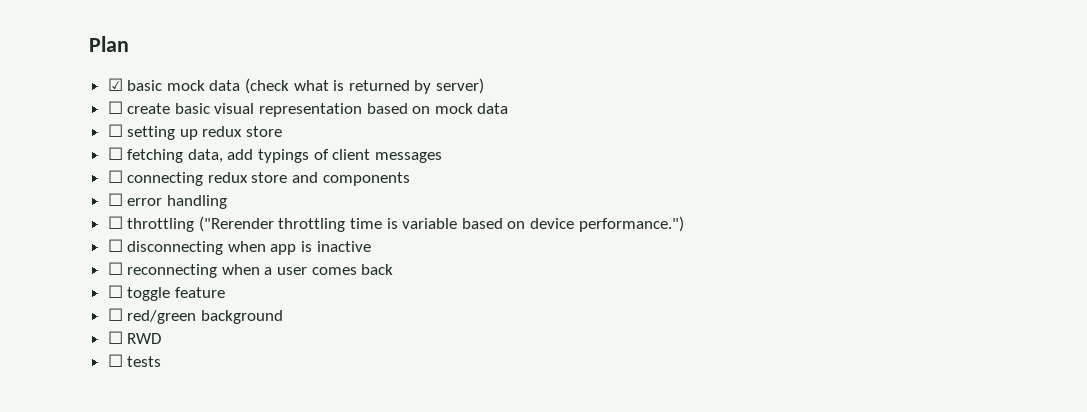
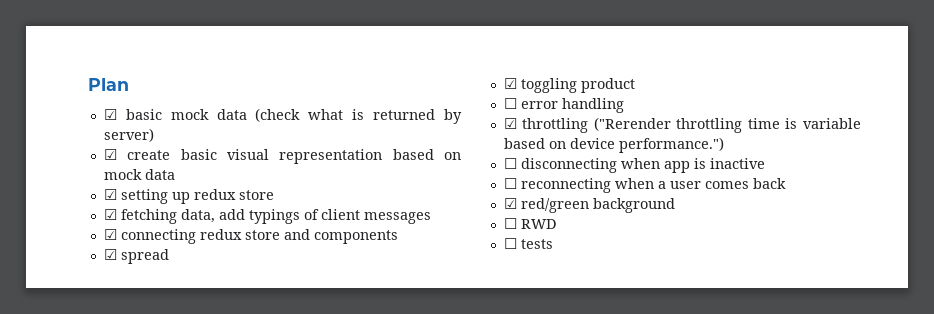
- ☐ create basic visual representation based on mock data
+ ☑ create basic visual representation based on mock data
- ☐ setting up redux store
+ ☑ setting up redux store
- ☐ fetching data, add typings of client messages
+ ☑ fetching data, add typings of client messages
- ☐ connecting redux store and components
+ ☑ connecting redux store and components
+ ☑ spread
+ ☑ toggling product
- ☐ throttling ("Rerender throttling time is variable based on device performance.")
+ ☑ throttling ("Rerender throttling time is variable based on device performance.")
- ☐ toggle feature
- ☐ red/green background
+ ☑ red/green background

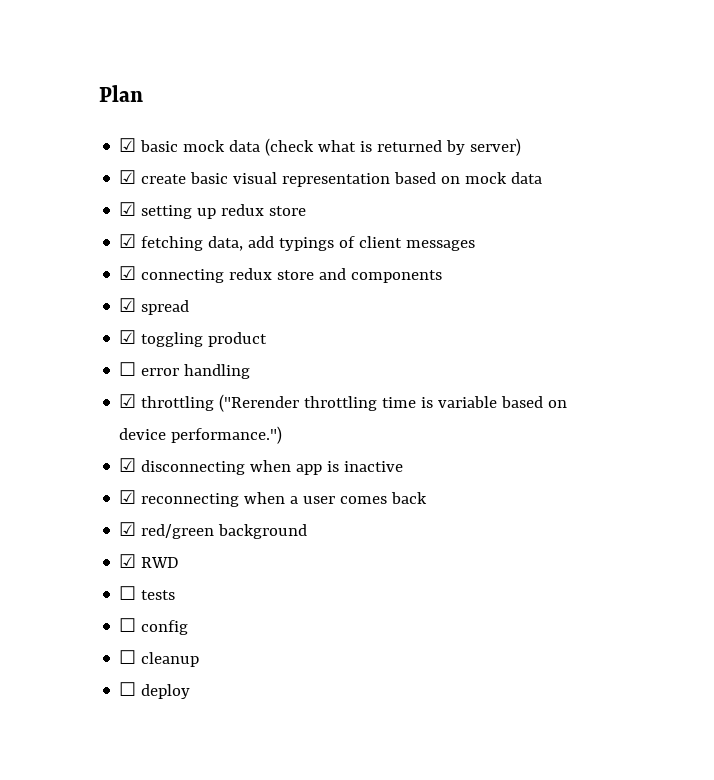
- ☐ disconnecting when app is inactive
+ ☑ disconnecting when app is inactive
- ☐ reconnecting when a user comes back
+ ☑ reconnecting when a user comes back
- ☐ RWD
+ ☑ RWD
+ ☐ config
+ ☐ cleanup
+ ☐ deploy

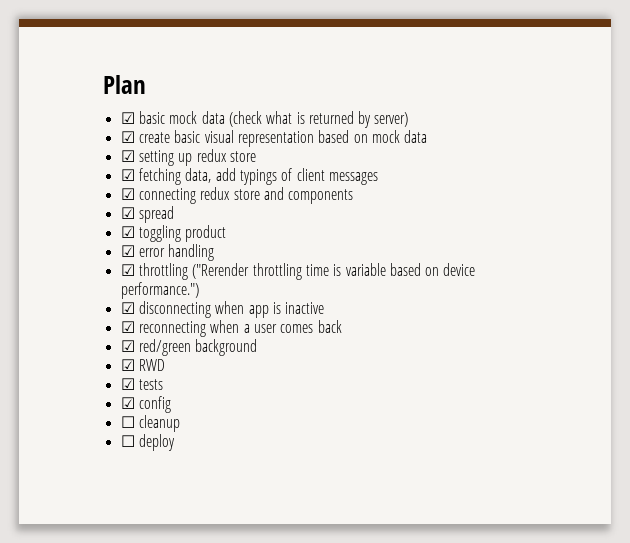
- ☐ error handling
+ ☑ error handling
- ☐ tests
+ ☑ tests
- ☐ config
+ ☑ config

